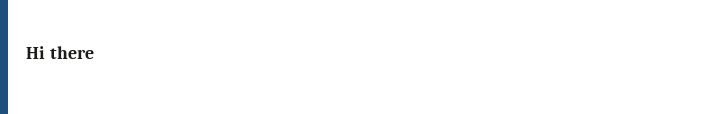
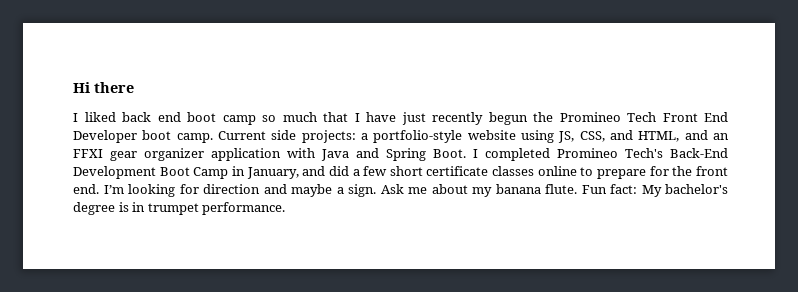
+ I liked back end boot camp so much that I have just recently begun the Promineo Tech Front End Developer boot camp. Current side projects: a portfolio-style website using JS, CSS, and HTML, and an FFXI gear organizer application with Java and Spring Boot. I completed Promineo Tech's Back-End Development Boot Camp in January, and did a few short certificate classes online to prepare for the front end. I’m looking for direction and maybe a sign. Ask me about my banana flute. Fun fact: My bachelor's degree is in trumpet performance.

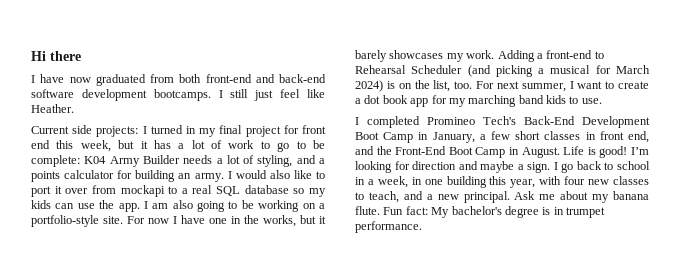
- I liked back end boot camp so much that I have just recently begun the Promineo Tech Front End Developer boot camp. Current side projects: a portfolio-style website using JS, CSS, and HTML, and an FFXI gear organizer application with Java and Spring Boot. I completed Promineo Tech's Back-End Development Boot Camp in January, and did a few short certificate classes online to prepare for the front end.
+ I have now graduated from both front-end and back-end software development bootcamps. I still just feel like Heather.
+ Current side projects: I turned in my final project for front end this week, but it has a lot of work to go to be complete: K04 Army Builder needs a lot of styling, and a points calculator for building an army. I would also like to port it over from mockapi to a real SQL database so my kids can use the app. I am also going to be working on a portfolio-style site. For now I have one in the works, but it barely showcases my work. Adding a front-end to Rehearsal Scheduler (and picking a musical for March 2024) is on the list, too. For next summer, I want to create a dot book app for my marching band kids to use.
+ I completed Promineo Tech's Back-End Development Boot Camp in January, a few short classes in front end, and the Front-End Boot Camp in August. Life is good!
+ I go back to school in a week, in one building this year, with four new classes to teach, and a new principal.

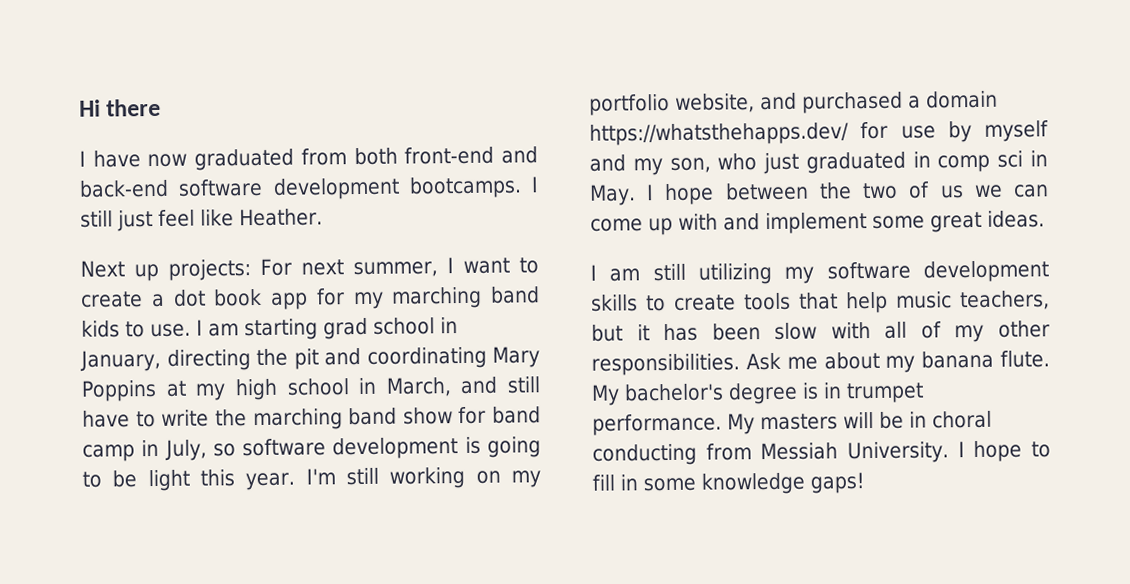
- Current side projects: I turned in my final project for front end this week, but it has a lot of work to go to be complete: K04 Army Builder needs a lot of styling, and a points calculator for building an army. I would also like to port it over from mockapi to a real SQL database so my kids can use the app. I am also going to be working on a portfolio-style site. For now I have one in the works, but it barely showcases my work. Adding a front-end to Rehearsal Scheduler (and picking a musical for March 2024) is on the list, too. For next summer, I want to create a dot book app for my marching band kids to use.
- I completed Promineo Tech's Back-End Development Boot Camp in January, a few short classes in front end, and the Front-End Boot Camp in August. Life is good! I’m looking for direction and maybe a sign. I go back to school in a week, in one building this year, with four new classes to teach, and a new principal.
+ Next up projects: For next summer, I want to create a dot book app for my marching band kids to use. I am starting grad school in January, directing the pit and coordinating Mary Poppins at my high school in March, and still have to write the marching band show for band camp in July, so software development is going to be light this year. I'm still working on my portfolio website, and purchased a domain https://whatsthehapps.dev/ for use by myself and my son, who just graduated in comp sci in May. I hope between the two of us we can come up with and implement some great ideas.
+ I am still utilizing my software development skills to create tools that help music teachers, but it has been slow with all of my other responsibilities.
- Fun fact: My bachelor's degree is in trumpet performance.
+ My bachelor's degree is in trumpet performance.
+ My masters will be in choral conducting from Messiah University. I hope to fill in some knowledge gaps!

